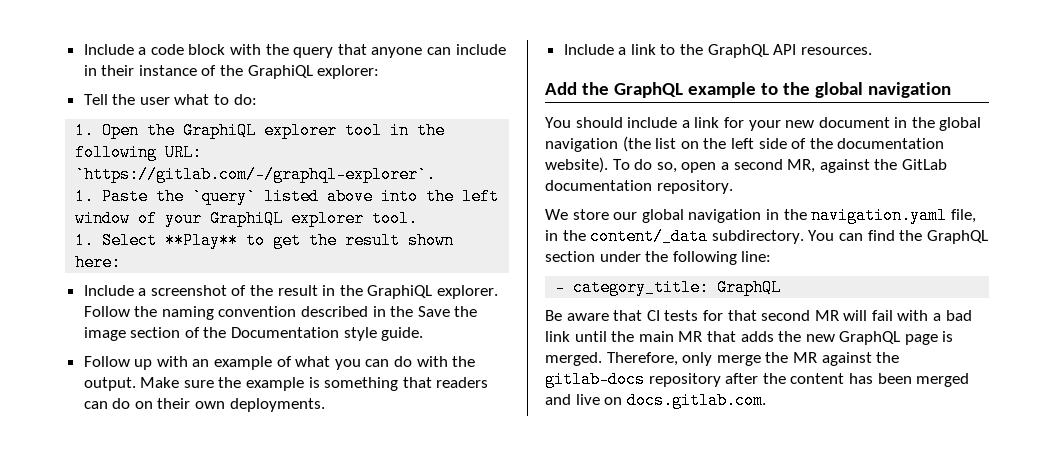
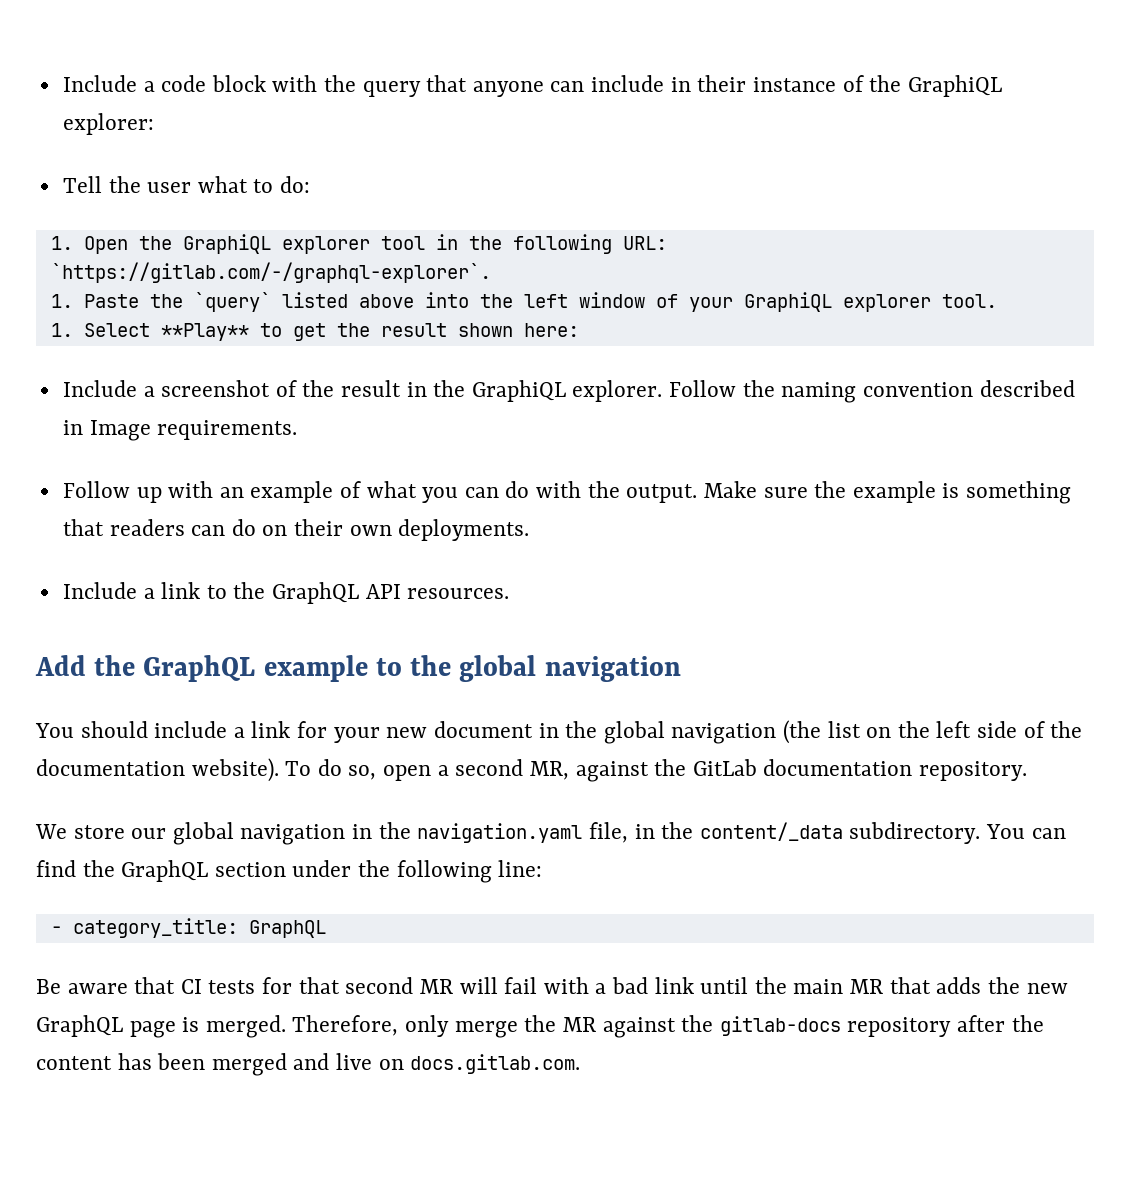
- Follow the naming convention described in the Save the image section of the Documentation style guide.
+ Follow the naming convention described in Image requirements.

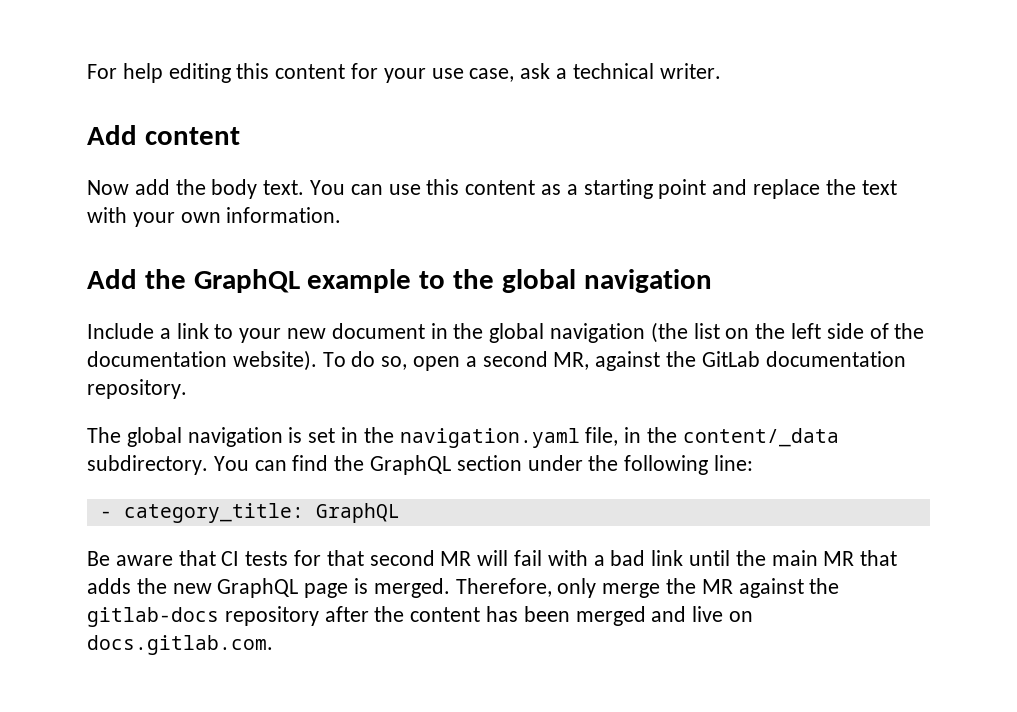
- Include a code block with the query that anyone can include in their instance of the GraphiQL explorer:
- Tell the user what to do:
- 1. Open the GraphiQL explorer tool in the following URL: `https://gitlab.com/-/graphql-explorer`.
- 1. Paste the `query` listed above into the left window of your GraphiQL explorer tool.
- 1. Select **Play** to get the result shown here:
- Include a screenshot of the result in the GraphiQL explorer. Follow the naming convention described in Image requirements.
- Follow up with an example of what you can do with the output. Make sure the example is something that readers can do on their own deployments.
- Include a link to the GraphQL API resources.
+ For help editing this content for your use case, ask a technical writer.
+ Add content
+ Now add the body text. You can use this content as a starting point and replace the text with your own information.
- You should include a link for your new document in the global navigation (the list on the left side of the documentation website).
+ Include a link to your new document in the global navigation (the list on the left side of the documentation website).
- We store our global navigation in the navigation.yaml file, in the content/_data subdirectory.
+ The global navigation is set in the navigation.yaml file, in the content/_data subdirectory.

